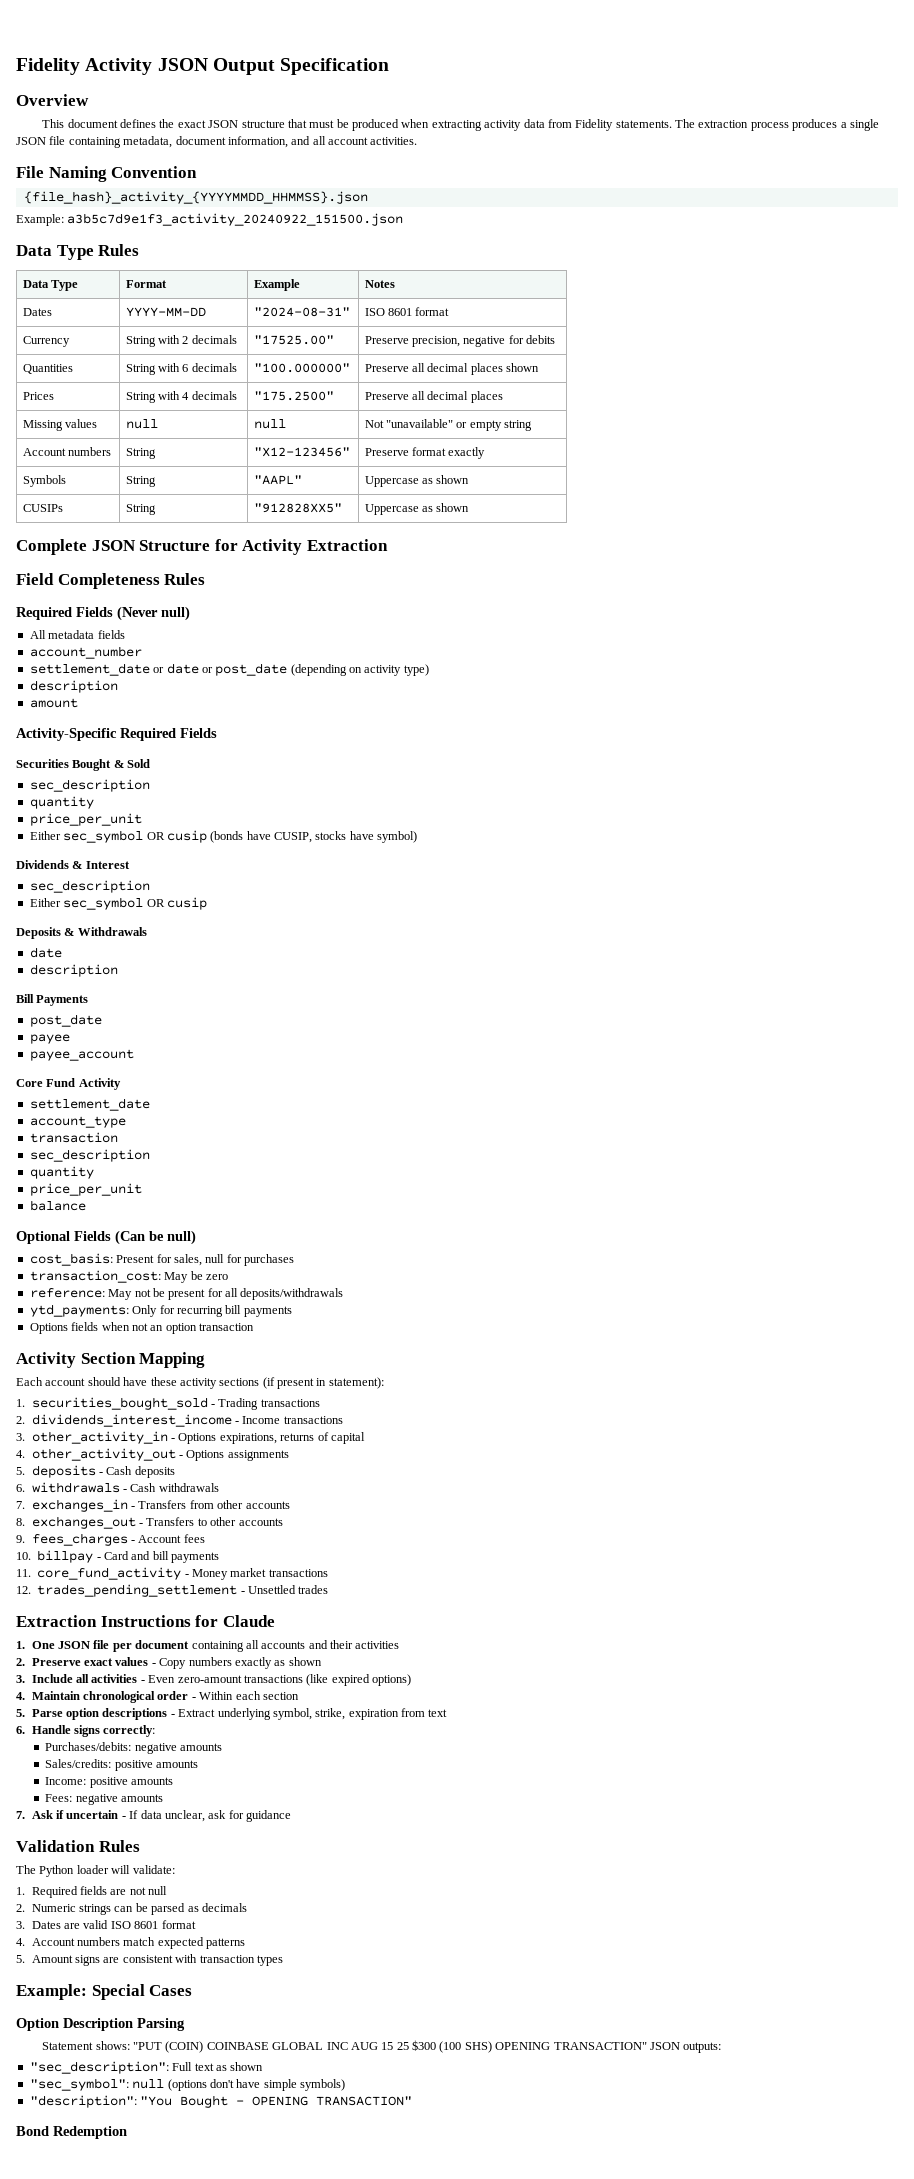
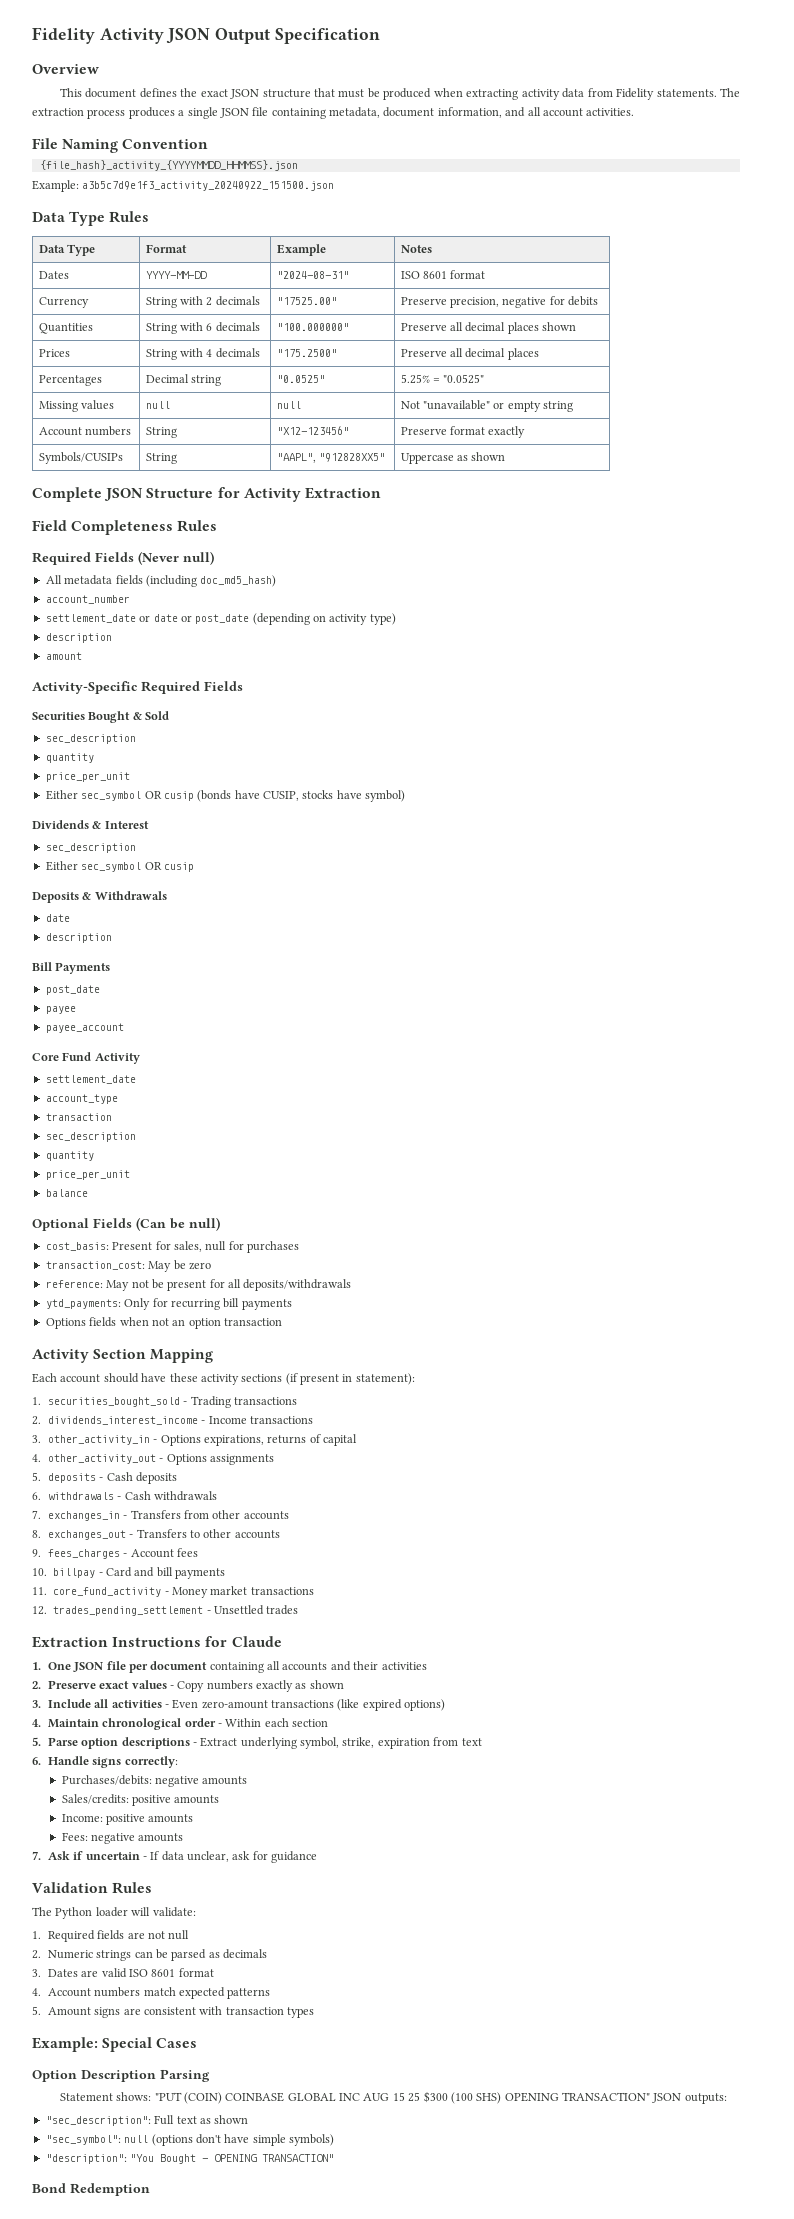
+ Percentages | Decimal string | "0.0525" | 5.25% = "0.0525"
- Symbols | String | "AAPL" | Uppercase as shown
- CUSIPs | String | "912828XX5" | Uppercase as shown
+ Symbols/CUSIPs | String | "AAPL", "912828XX5" | Uppercase as shown
- All metadata fields
+ All metadata fields (including doc_md5_hash)

